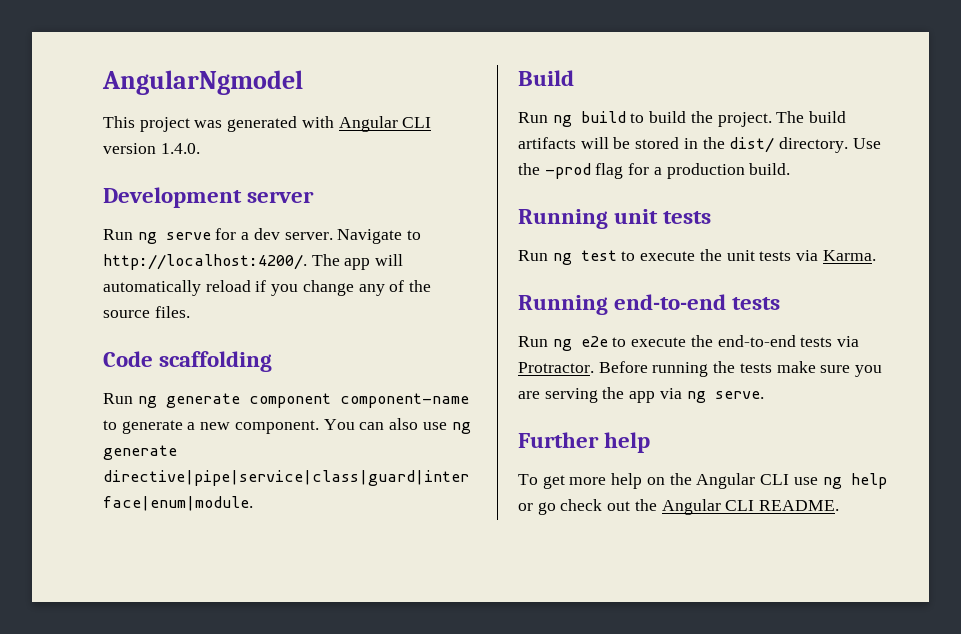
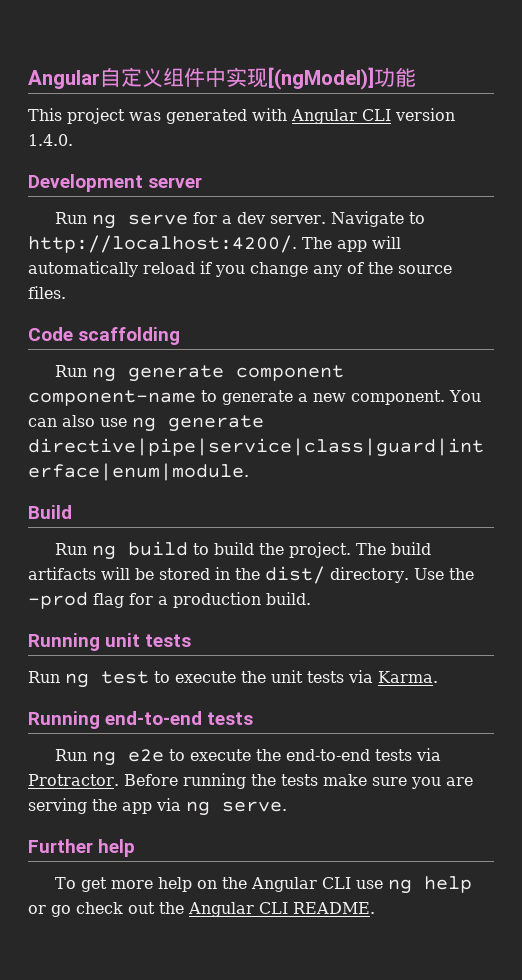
- AngularNgmodel
+ Angular自定义组件中实现[(ngModel)]功能

